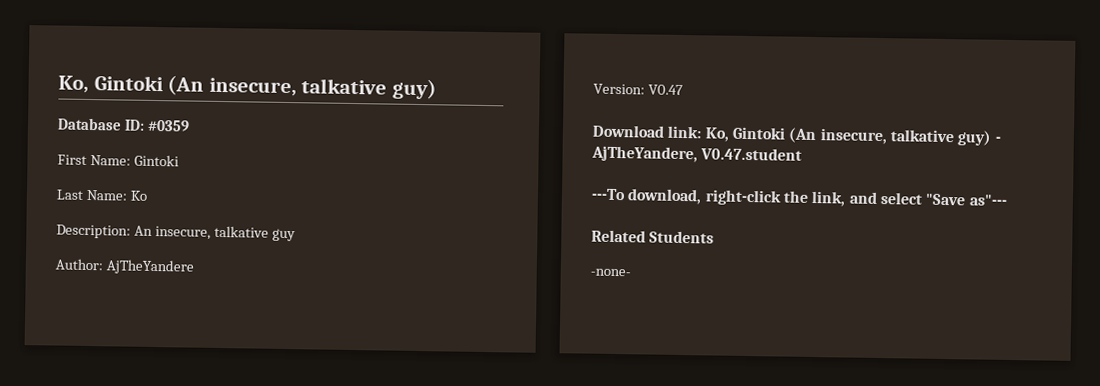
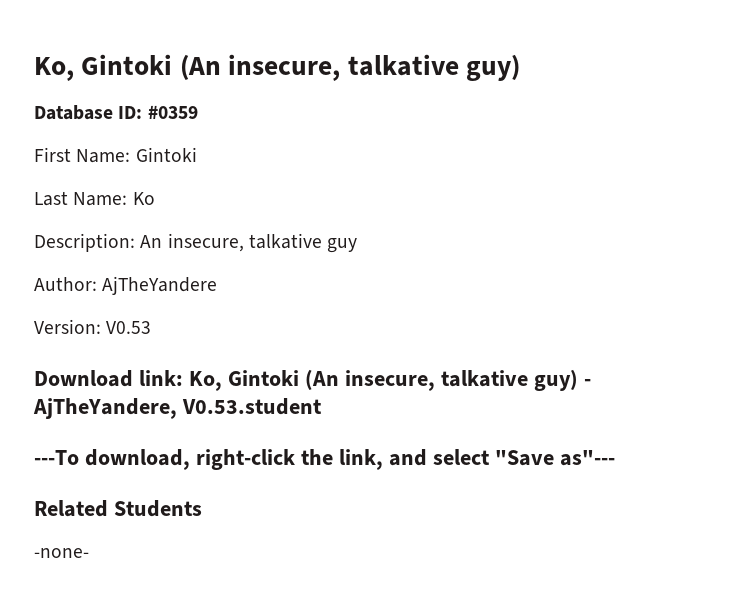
- Version: V0.47
+ Version: V0.53
- Download link: Ko, Gintoki (An insecure, talkative guy) - AjTheYandere, V0.47.student
+ Download link: Ko, Gintoki (An insecure, talkative guy) - AjTheYandere, V0.53.student

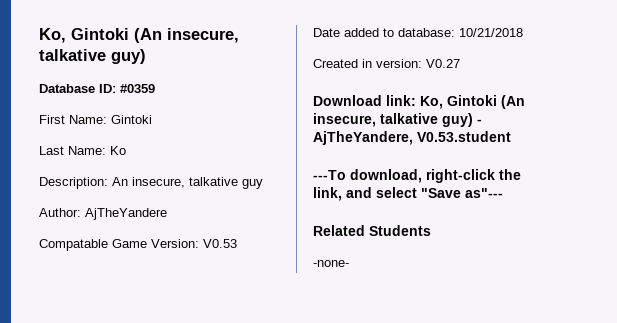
- Version: V0.53
+ Compatable Game Version: V0.53
+ Date added to database: 10/21/2018
+ Created in version: V0.27

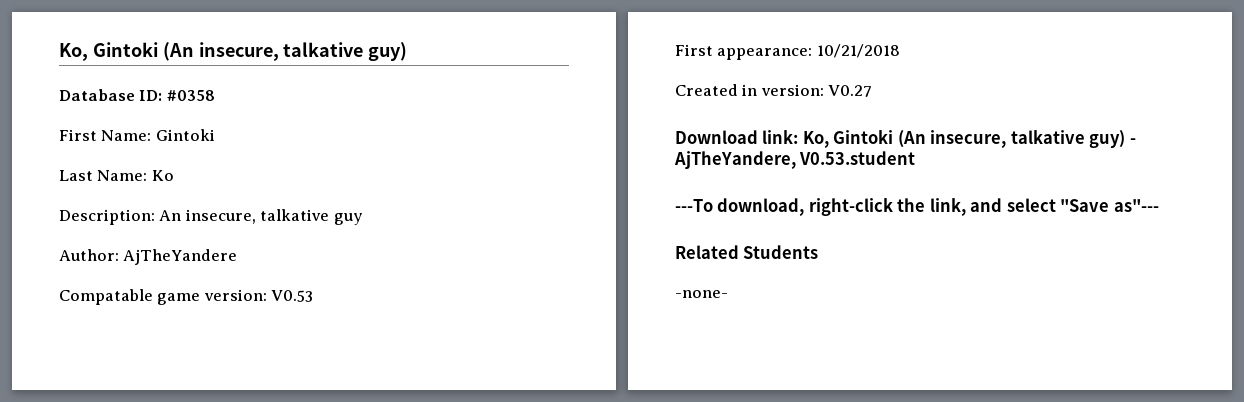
- Database ID: #0359
+ Database ID: #0358
- Compatable Game Version: V0.53
+ Compatable game version: V0.53
- Date added to database: 10/21/2018
+ First appearance: 10/21/2018

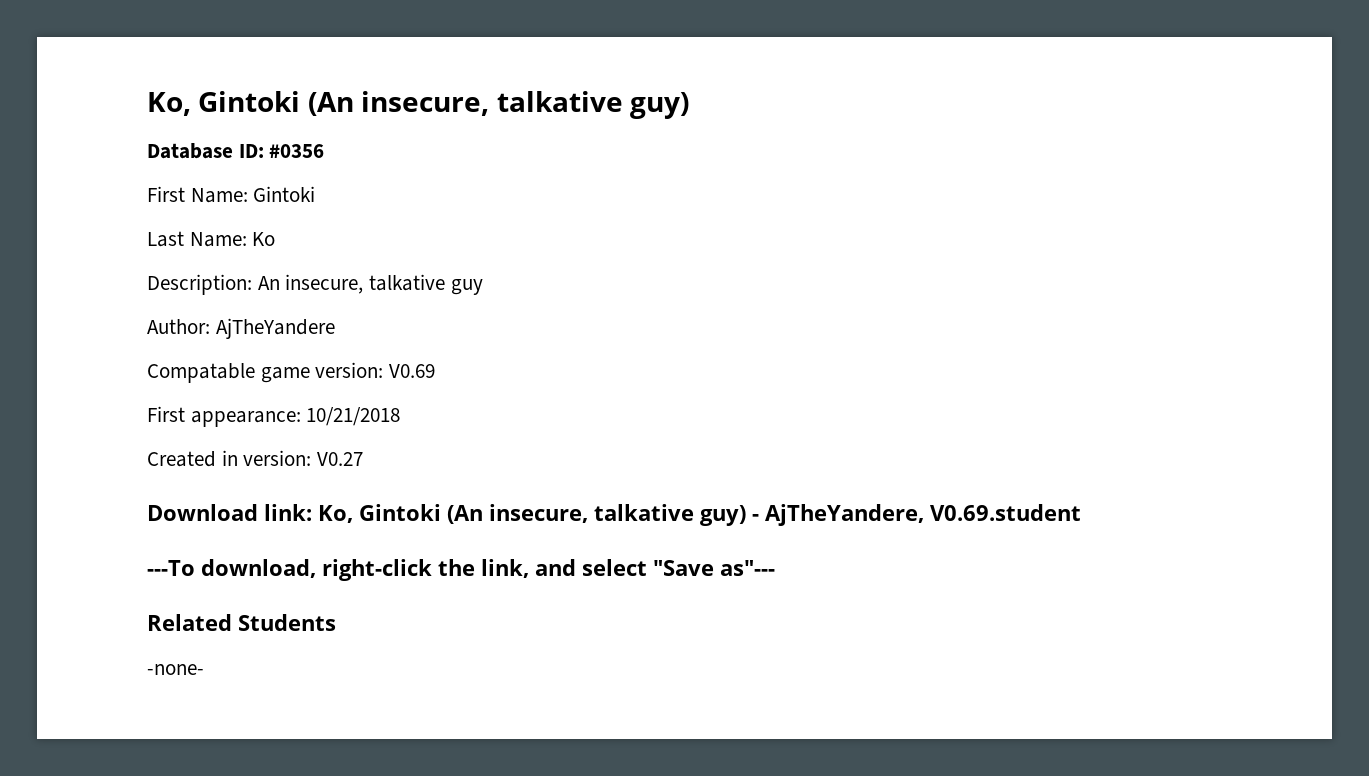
- Database ID: #0358
+ Database ID: #0356
- Compatable game version: V0.53
+ Compatable game version: V0.69
- Download link: Ko, Gintoki (An insecure, talkative guy) - AjTheYandere, V0.53.student
+ Download link: Ko, Gintoki (An insecure, talkative guy) - AjTheYandere, V0.69.student

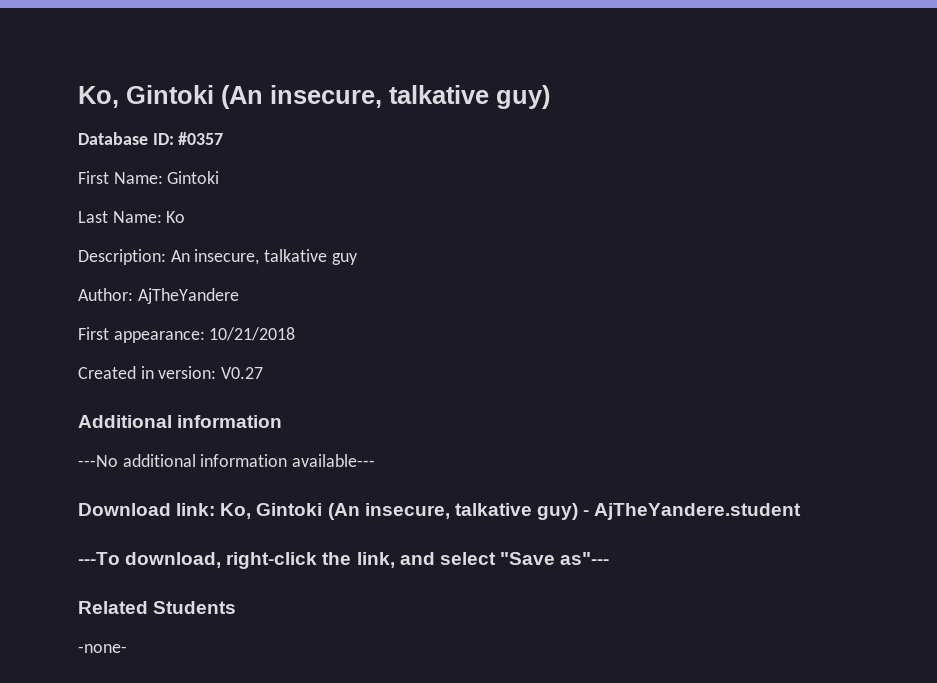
- Database ID: #0356
+ Database ID: #0357
- Compatable game version: V0.69
+ Additional information
+ ---No additional information available---
- Download link: Ko, Gintoki (An insecure, talkative guy) - AjTheYandere, V0.69.student
+ Download link: Ko, Gintoki (An insecure, talkative guy) - AjTheYandere.student

